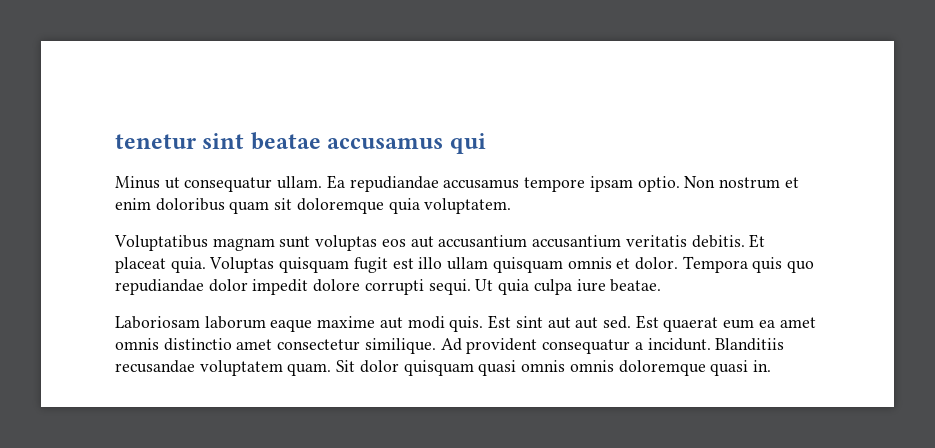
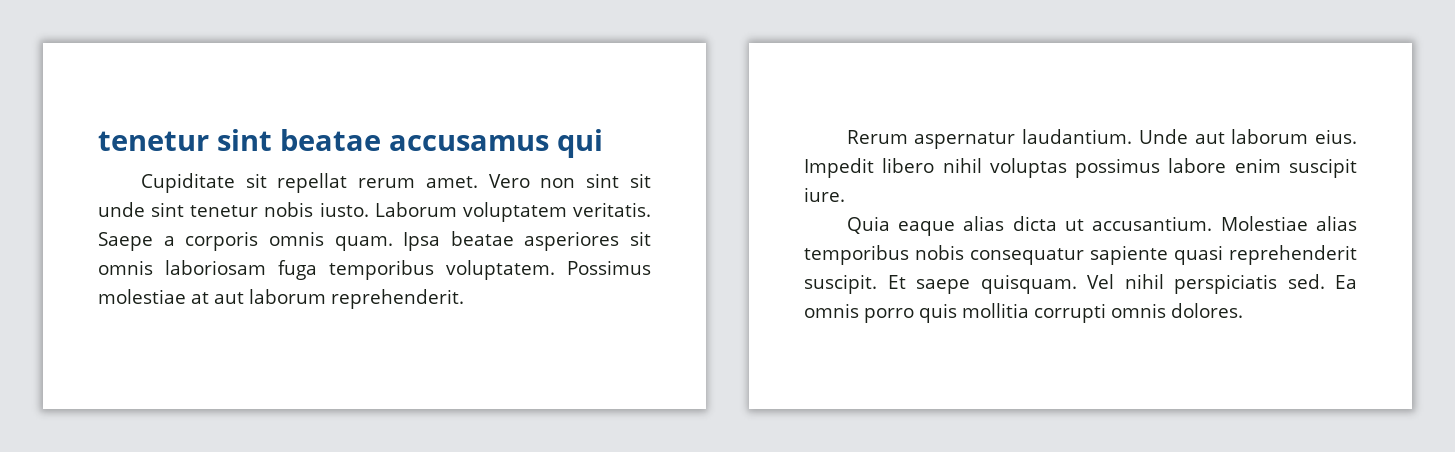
- Minus ut consequatur ullam. Ea repudiandae accusamus tempore ipsam optio. Non nostrum et enim doloribus quam sit doloremque quia voluptatem.
- Voluptatibus magnam sunt voluptas eos aut accusantium accusantium veritatis debitis. Et placeat quia. Voluptas quisquam fugit est illo ullam quisquam omnis et dolor. Tempora quis quo repudiandae dolor impedit dolore corrupti sequi. Ut quia culpa iure beatae.
- Laboriosam laborum eaque maxime aut modi quis. Est sint aut aut sed. Est quaerat eum ea amet omnis distinctio amet consectetur similique. Ad provident consequatur a incidunt. Blanditiis recusandae voluptatem quam. Sit dolor quisquam quasi omnis omnis doloremque quasi in.
+ Cupiditate sit repellat rerum amet. Vero non sint sit unde sint tenetur nobis iusto. Laborum voluptatem veritatis. Saepe a corporis omnis quam. Ipsa beatae asperiores sit omnis laboriosam fuga temporibus voluptatem. Possimus molestiae at aut laborum reprehenderit.
+ Rerum aspernatur laudantium. Unde aut laborum eius. Impedit libero nihil voluptas possimus labore enim suscipit iure.
+ Quia eaque alias dicta ut accusantium. Molestiae alias temporibus nobis consequatur sapiente quasi reprehenderit suscipit. Et saepe quisquam. Vel nihil perspiciatis sed. Ea omnis porro quis mollitia corrupti omnis dolores.

